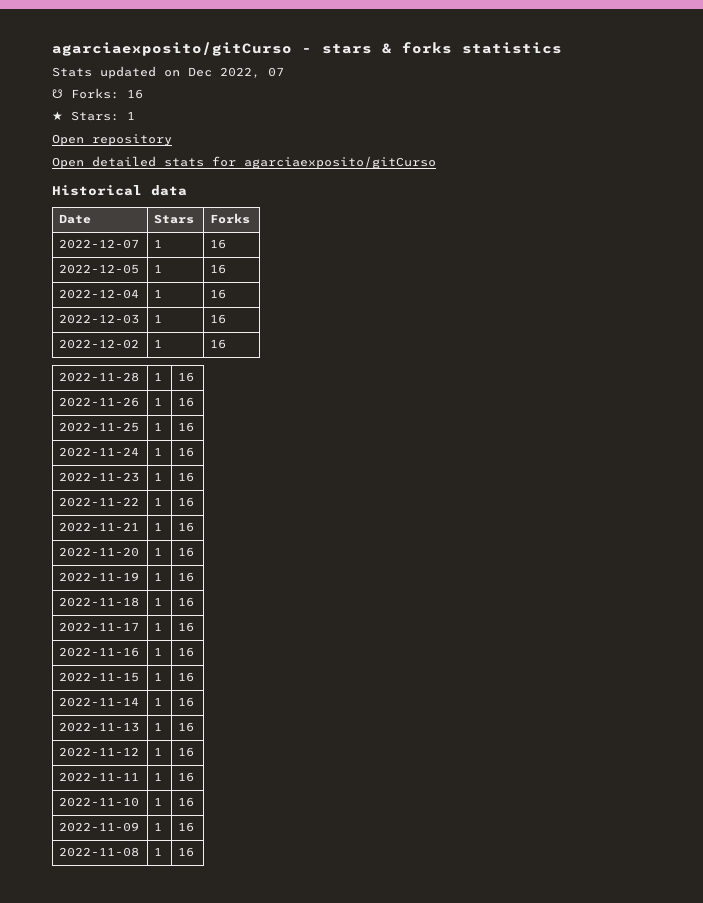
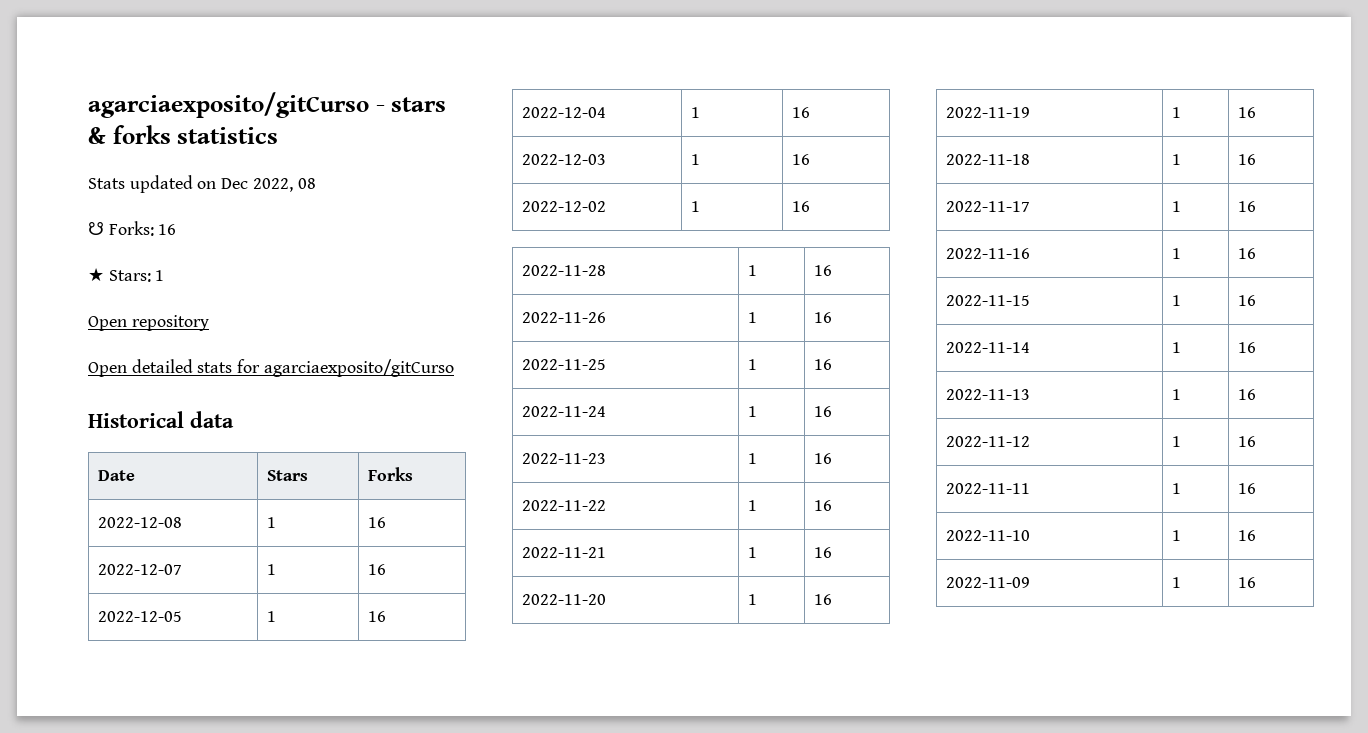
- Stats updated on Dec 2022, 07
+ Stats updated on Dec 2022, 08
+ 2022-12-08 | 1 | 16
- 2022-11-08 | 1 | 16

